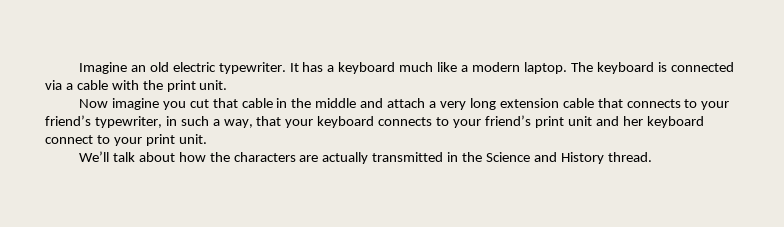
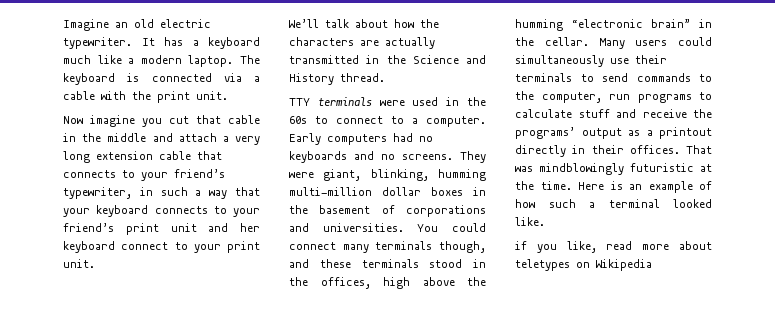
- Now imagine you cut that cable in the middle and attach a very long extension cable that connects to your friend’s typewriter, in such a way, that your keyboard connects to your friend’s print unit and her keyboard connect to your print unit.
+ Now imagine you cut that cable in the middle and attach a very long extension cable that connects to your friend’s typewriter, in such a way that your keyboard connects to your friend’s print unit and her keyboard connect to your print unit.
+ TTY terminals were used in the 60s to connect to a computer. Early computers had no keyboards and no screens. They were giant, blinking, humming multi-million dollar boxes in the basement of corporations and universities. You could connect many terminals though, and these terminals stood in the offices, high above the humming “electronic brain” in the cellar. Many users could simultaneously use their terminals to send commands to the computer, run programs to calculate stuff and receive the programs’ output as a printout directly in their offices. That was mindblowingly futuristic at the time. Here is an example of how such a terminal looked like.
+ if you like, read more about teletypes on Wikipedia

